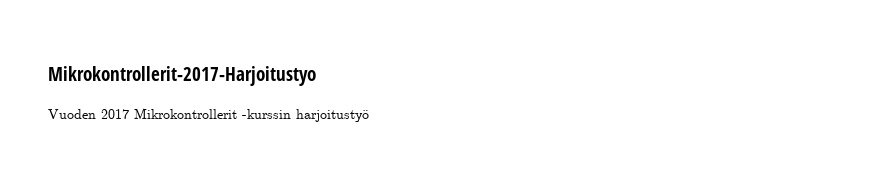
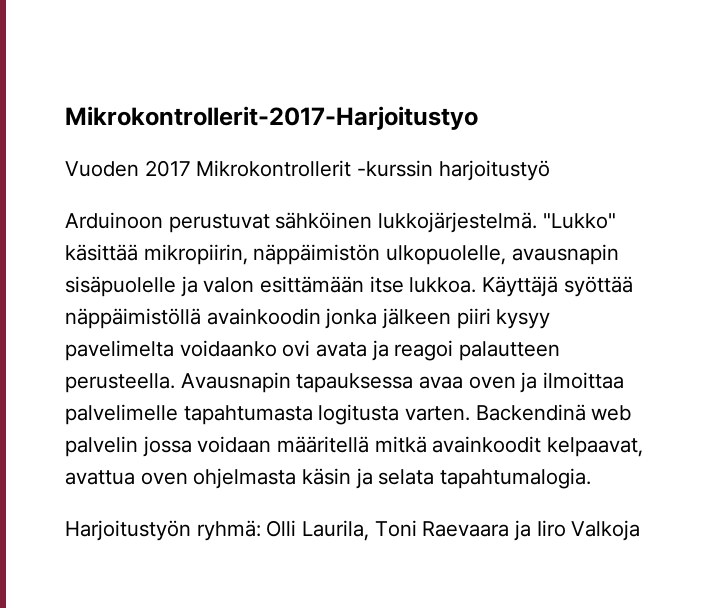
+ Arduinoon perustuvat sähköinen lukkojärjestelmä. "Lukko" käsittää mikropiirin, näppäimistön ulkopuolelle, avausnapin sisäpuolelle ja valon esittämään itse lukkoa. Käyttäjä syöttää näppäimistöllä avainkoodin jonka jälkeen piiri kysyy pavelimelta voidaanko ovi avata ja reagoi palautteen perusteella. Avausnapin tapauksessa avaa oven ja ilmoittaa palvelimelle tapahtumasta logitusta varten. Backendinä web palvelin jossa voidaan määritellä mitkä avainkoodit kelpaavat, avattua oven ohjelmasta käsin ja selata tapahtumalogia.
+ Harjoitustyön ryhmä: Olli Laurila, Toni Raevaara ja Iiro Valkoja

